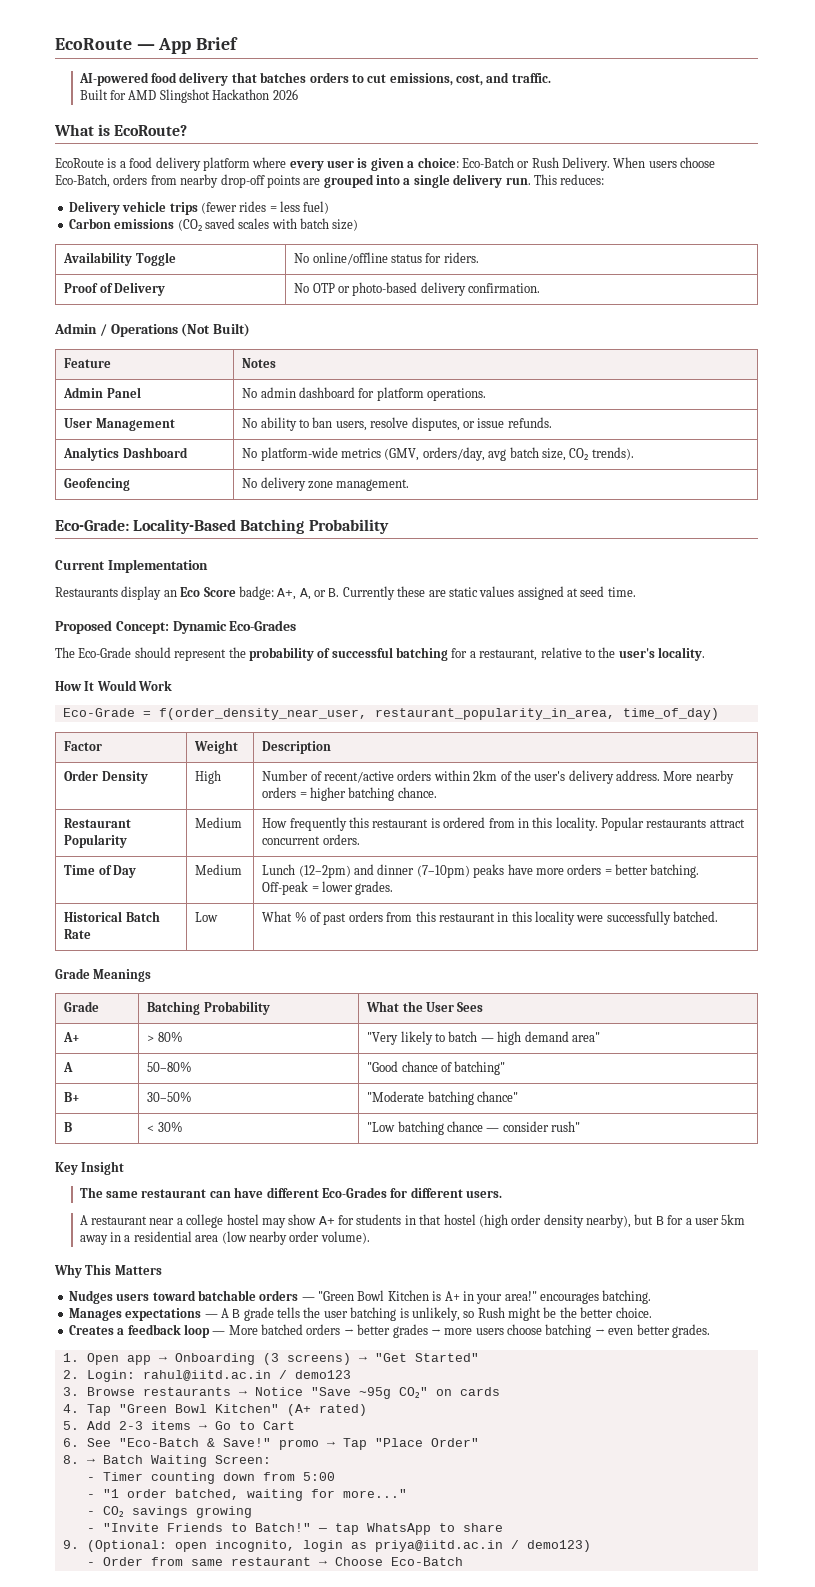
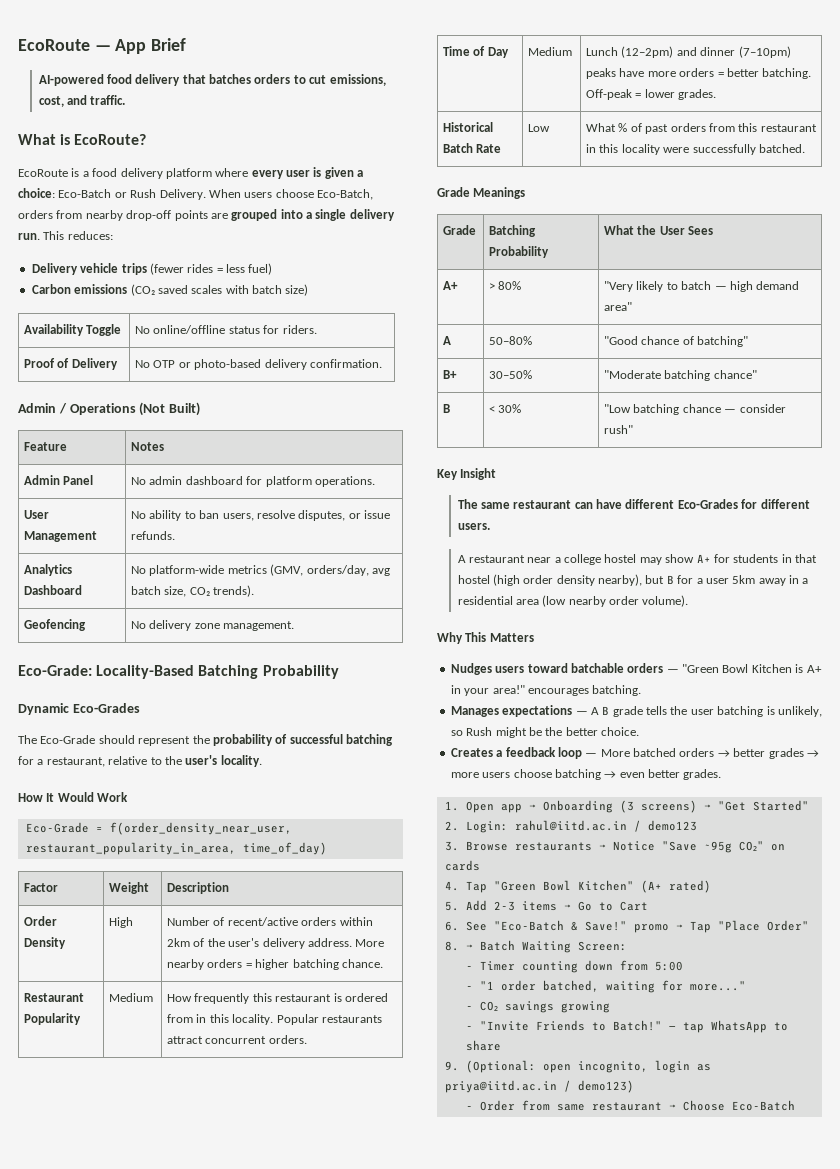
- Built for AMD Slingshot Hackathon 2026
- Current Implementation
- Restaurants display an Eco Score badge: A+, A, or B. Currently these are static values assigned at seed time.
- Proposed Concept: Dynamic Eco-Grades
+ Dynamic Eco-Grades

